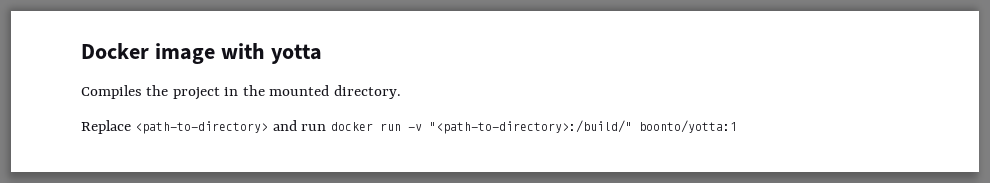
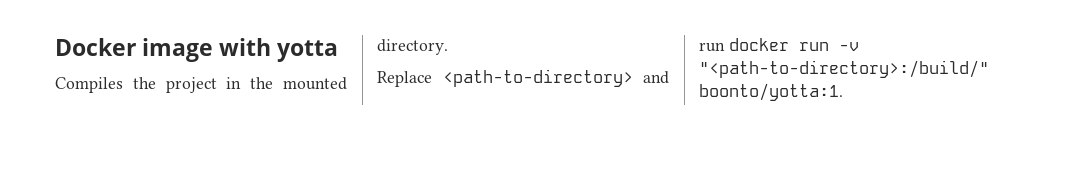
- Replace <path-to-directory> and run docker run -v "<path-to-directory>:/build/" boonto/yotta:1
+ Replace <path-to-directory> and run docker run -v "<path-to-directory>:/build/" boonto/yotta:1.

